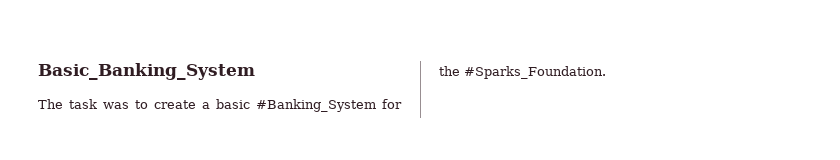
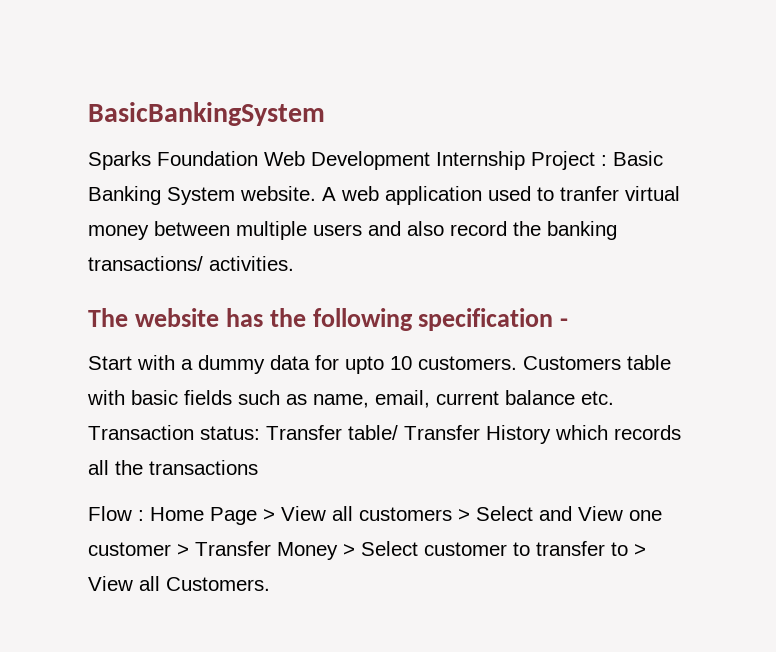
- Basic_Banking_System
- The task was to create a basic #Banking_System for the #Sparks_Foundation.
+ BasicBankingSystem
+ Sparks Foundation Web Development Internship Project : Basic Banking System website. A web application used to tranfer virtual money between multiple users and also record the banking transactions/ activities.
+ The website has the following specification -
+ Start with a dummy data for upto 10 customers. Customers table with basic fields such as name, email, current balance etc. Transaction status: Transfer table/ Transfer History which records all the transactions
+ Flow : Home Page > View all customers > Select and View one customer > Transfer Money > Select customer to transfer to > View all Customers.

